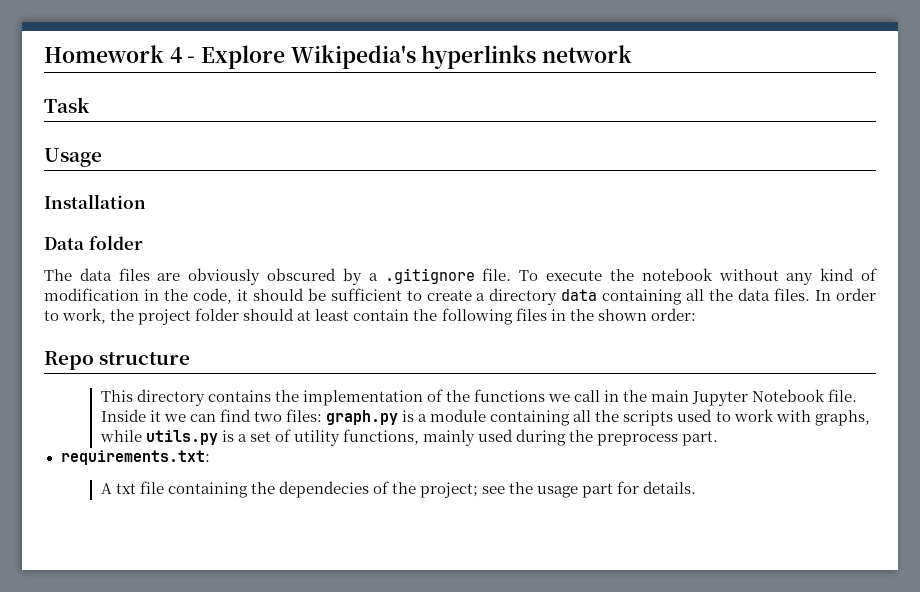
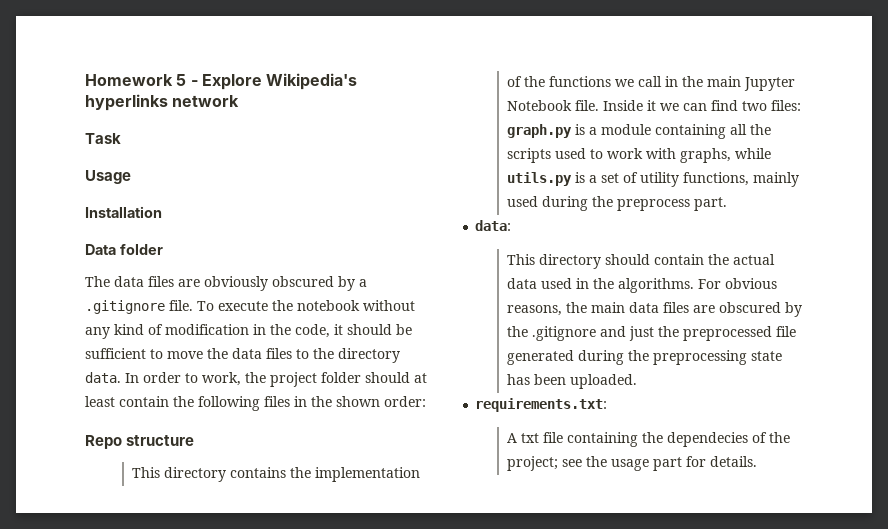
- Homework 4 - Explore Wikipedia's hyperlinks network
+ Homework 5 - Explore Wikipedia's hyperlinks network
- To execute the notebook without any kind of modification in the code, it should be sufficient to create a directory data containing all the data files.
+ To execute the notebook without any kind of modification in the code, it should be sufficient to move the data files to the directory data.
+ data:
+ This directory should contain the actual data used in the algorithms. For obvious reasons, the main data files are obscured by the .gitignore and just the preprocessed file generated during the preprocessing state has been uploaded.

